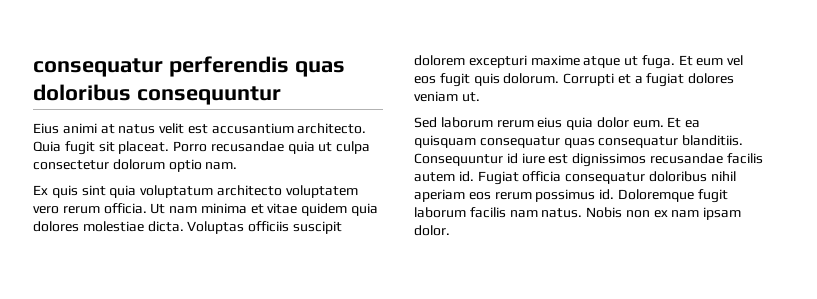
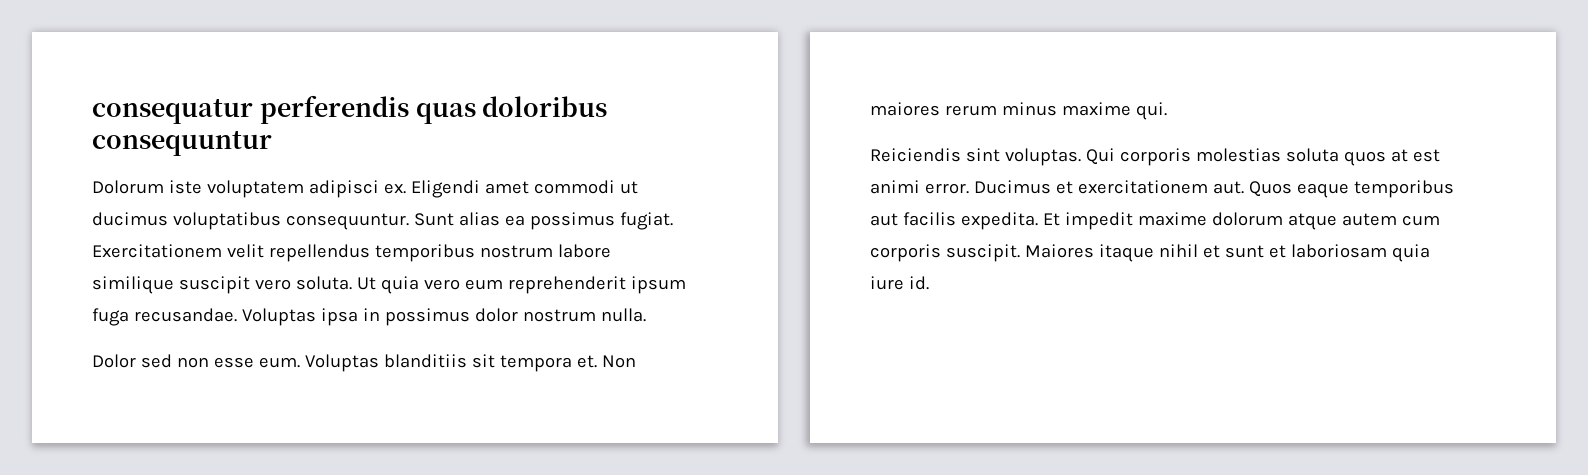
- Eius animi at natus velit est accusantium architecto. Quia fugit sit placeat. Porro recusandae quia ut culpa consectetur dolorum optio nam.
- Ex quis sint quia voluptatum architecto voluptatem vero rerum officia. Ut nam minima et vitae quidem quia dolores molestiae dicta. Voluptas officiis suscipit dolorem excepturi maxime atque ut fuga. Et eum vel eos fugit quis dolorum. Corrupti et a fugiat dolores veniam ut.
- Sed laborum rerum eius quia dolor eum. Et ea quisquam consequatur quas consequatur blanditiis. Consequuntur id iure est dignissimos recusandae facilis autem id. Fugiat officia consequatur doloribus nihil aperiam eos rerum possimus id. Doloremque fugit laborum facilis nam natus. Nobis non ex nam ipsam dolor.
+ Dolorum iste voluptatem adipisci ex. Eligendi amet commodi ut ducimus voluptatibus consequuntur. Sunt alias ea possimus fugiat. Exercitationem velit repellendus temporibus nostrum labore similique suscipit vero soluta. Ut quia vero eum reprehenderit ipsum fuga recusandae. Voluptas ipsa in possimus dolor nostrum nulla.
+ Dolor sed non esse eum. Voluptas blanditiis sit tempora et. Non maiores rerum minus maxime qui.
+ Reiciendis sint voluptas. Qui corporis molestias soluta quos at est animi error. Ducimus et exercitationem aut. Quos eaque temporibus aut facilis expedita. Et impedit maxime dolorum atque autem cum corporis suscipit. Maiores itaque nihil et sunt et laboriosam quia iure id.

